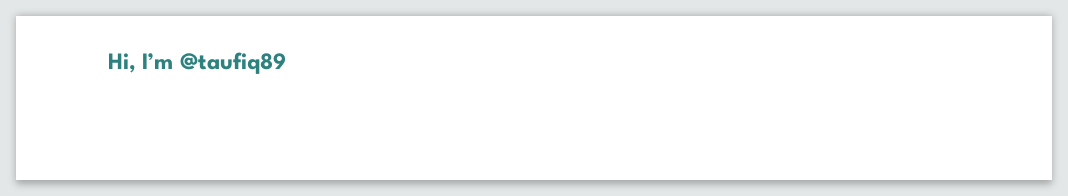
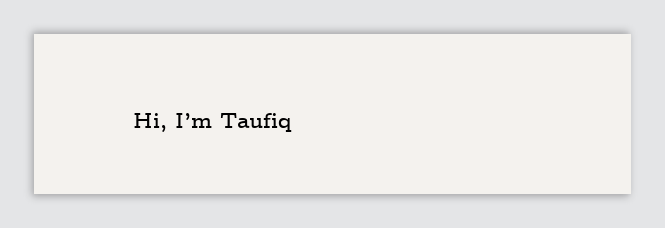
- Hi, I’m @taufiq89
+ Hi, I’m Taufiq

